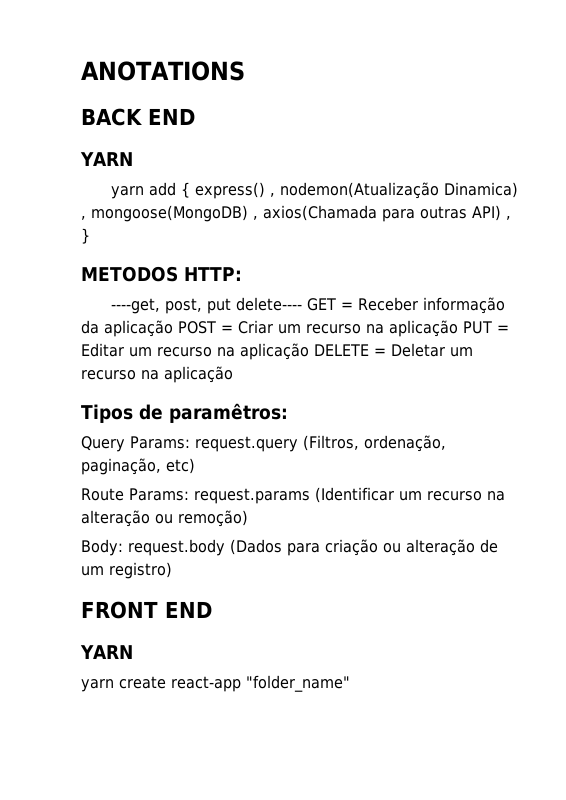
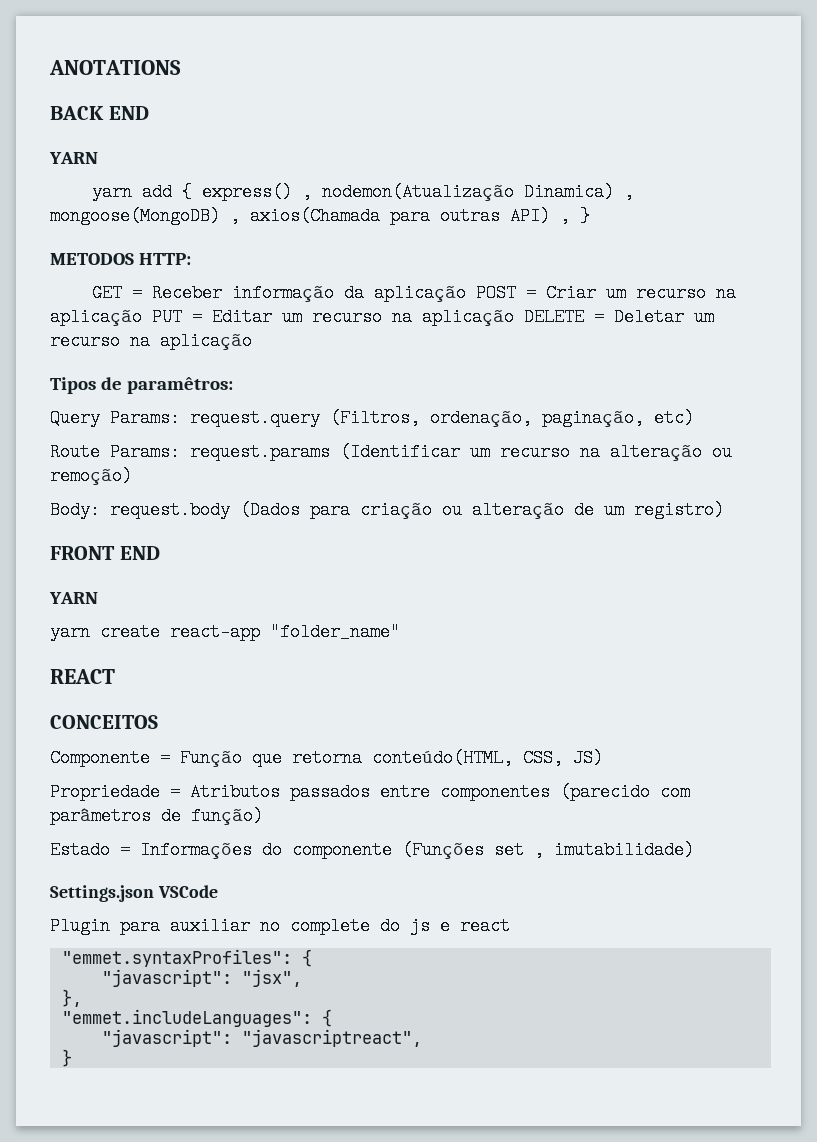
- ----get, post, put delete---- GET = Receber informação da aplicação POST = Criar um recurso na aplicação PUT = Editar um recurso na aplicação DELETE = Deletar um recurso na aplicação
+ GET = Receber informação da aplicação POST = Criar um recurso na aplicação PUT = Editar um recurso na aplicação DELETE = Deletar um recurso na aplicação
+ REACT
+ CONCEITOS
+ Componente = Função que retorna conteúdo(HTML, CSS, JS)
+ Propriedade = Atributos passados entre componentes (parecido com parâmetros de função)
+ Estado = Informações do componente (Funções set , imutabilidade)
+ Settings.json VSCode
+ Plugin para auxiliar no complete do js e react
+ "emmet.syntaxProfiles": {
+ "javascript": "jsx",
+ },
+ "emmet.includeLanguages": {
+ "javascript": "javascriptreact",
+ }

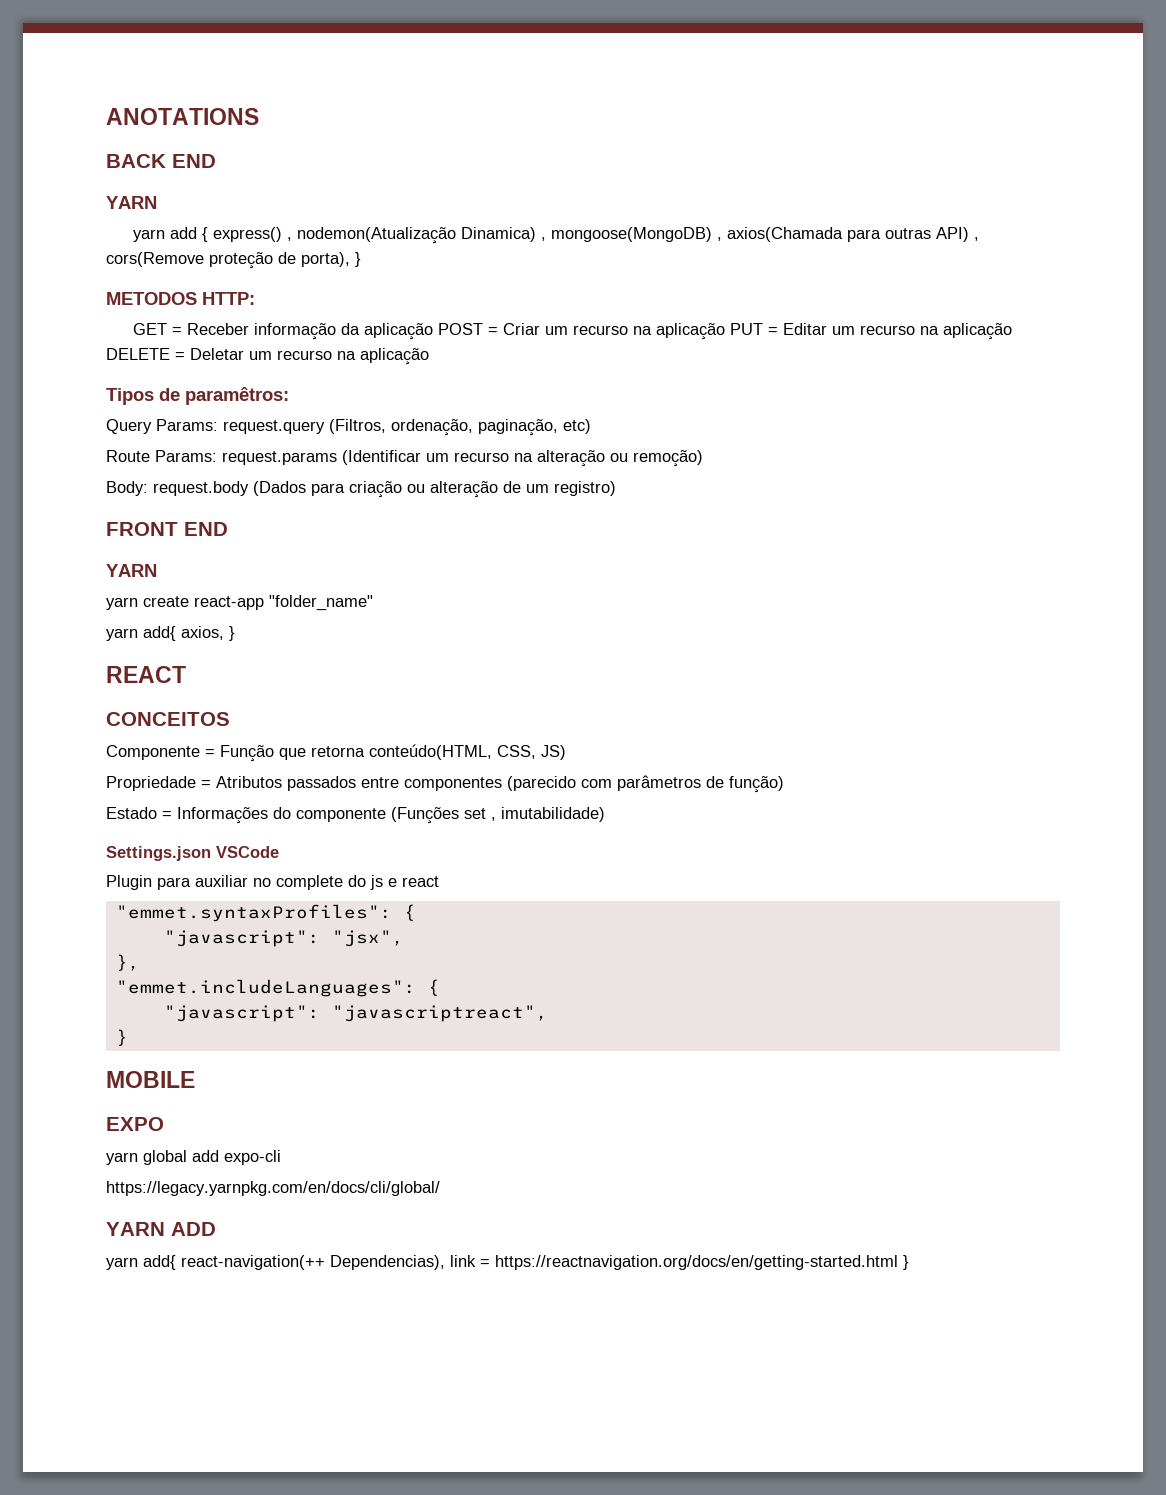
- yarn add { express() , nodemon(Atualização Dinamica) , mongoose(MongoDB) , axios(Chamada para outras API) , }
+ yarn add { express() , nodemon(Atualização Dinamica) , mongoose(MongoDB) , axios(Chamada para outras API) , cors(Remove proteção de porta), }
+ yarn add{ axios, }
+ MOBILE
+ EXPO
+ yarn global add expo-cli
+ https://legacy.yarnpkg.com/en/docs/cli/global/
+ YARN ADD
+ yarn add{ react-navigation(++ Dependencias), link = https://reactnavigation.org/docs/en/getting-started.html }

